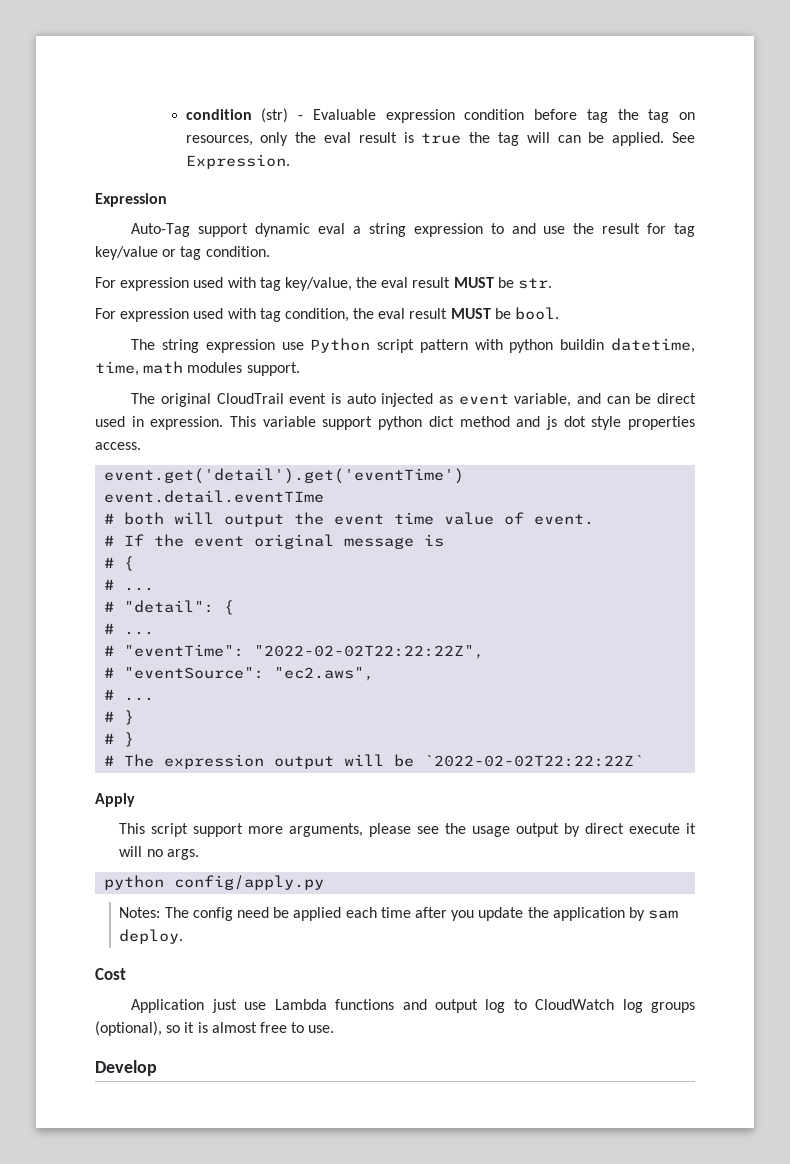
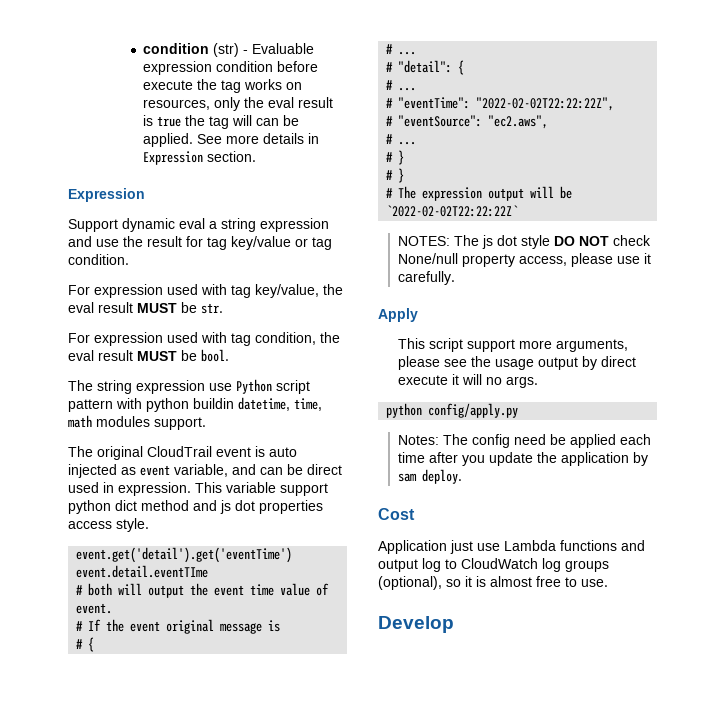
- condition (str) - Evaluable expression condition before tag the tag on resources, only the eval result is true the tag will can be applied.
+ condition (str) - Evaluable expression condition before execute the tag works on resources, only the eval result is true the tag will can be applied.
- See Expression.
+ See more details in Expression section.
- Auto-Tag support dynamic eval a string expression to and use the result for tag key/value or tag condition.
+ Support dynamic eval a string expression and use the result for tag key/value or tag condition.
- This variable support python dict method and js dot style properties access.
+ This variable support python dict method and js dot properties access style.
+ NOTES: The js dot style DO NOT check None/null property access, please use it carefully.

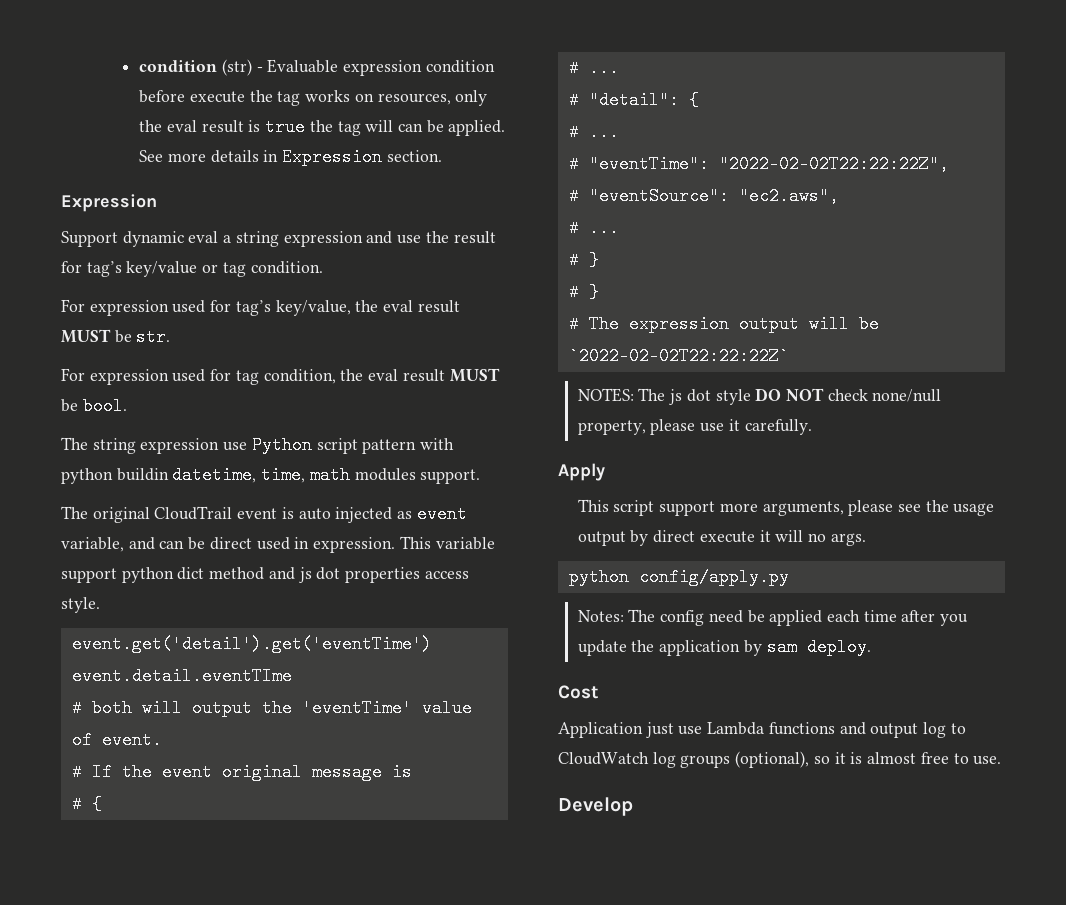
- Support dynamic eval a string expression and use the result for tag key/value or tag condition.
+ Support dynamic eval a string expression and use the result for tag’s key/value or tag condition.
- For expression used with tag key/value, the eval result MUST be str.
+ For expression used for tag’s key/value, the eval result MUST be str.
- For expression used with tag condition, the eval result MUST be bool.
+ For expression used for tag condition, the eval result MUST be bool.
- # both will output the event time value of event.
+ # both will output the 'eventTime' value of event.
- NOTES: The js dot style DO NOT check None/null property access, please use it carefully.
+ NOTES: The js dot style DO NOT check none/null property, please use it carefully.

